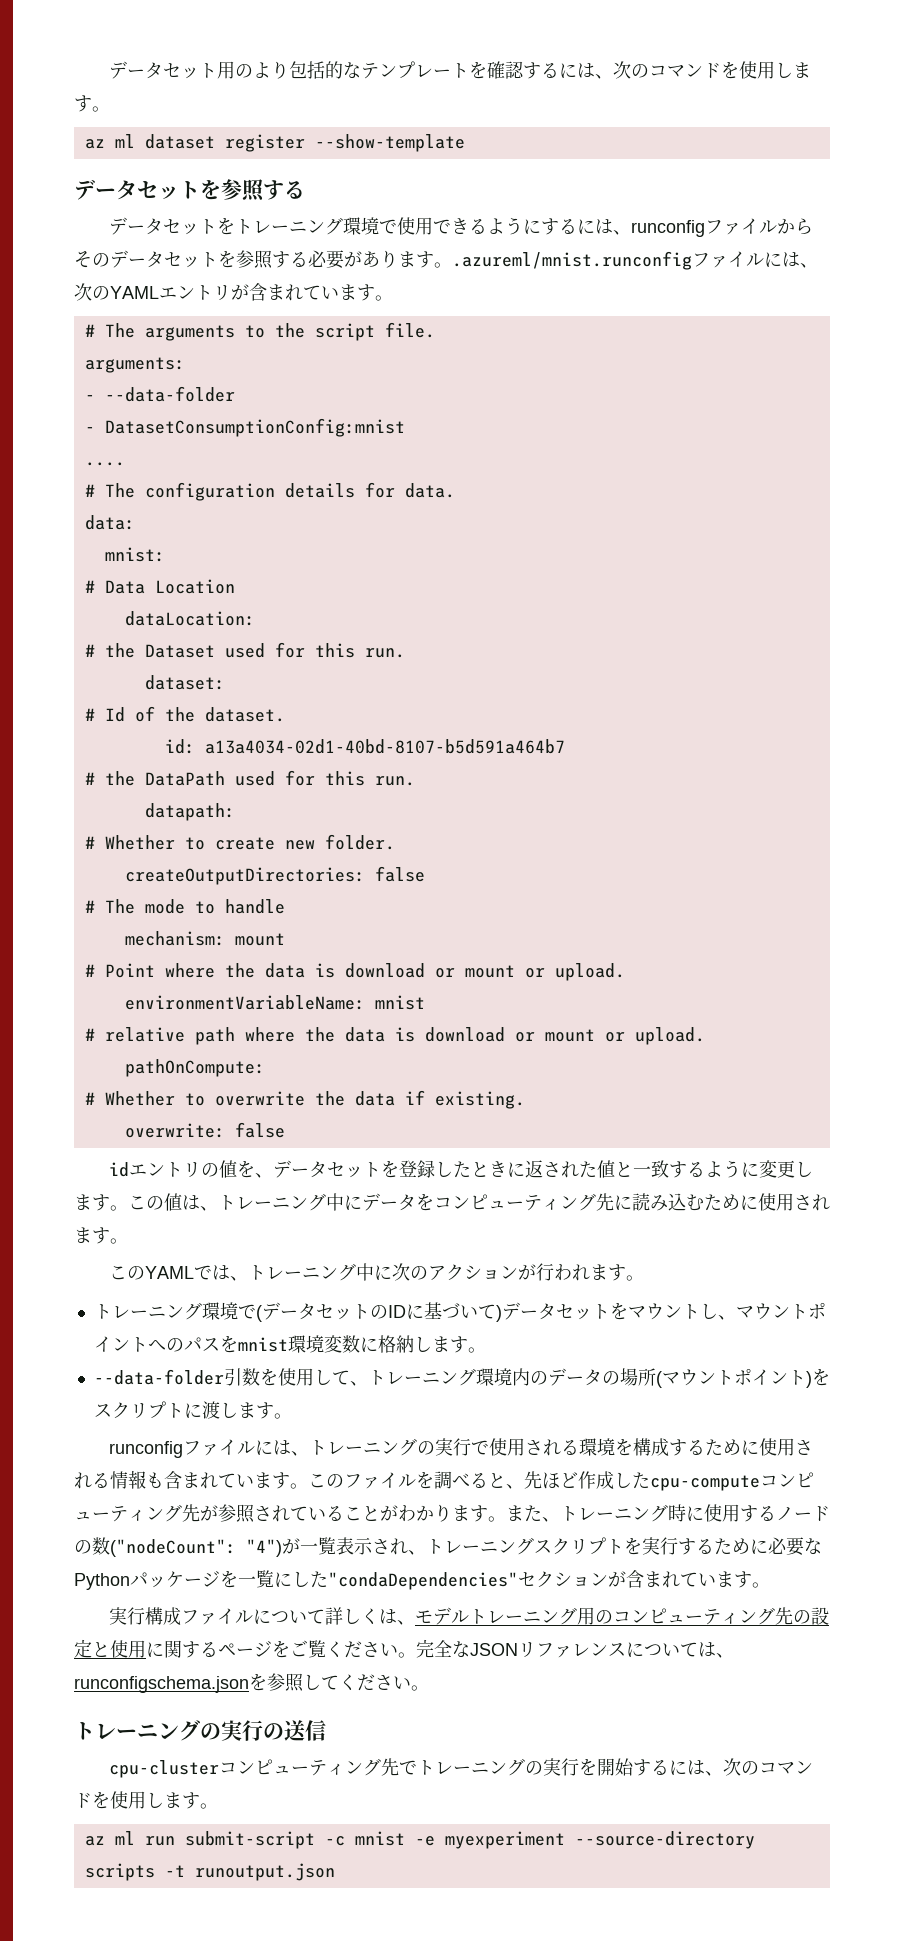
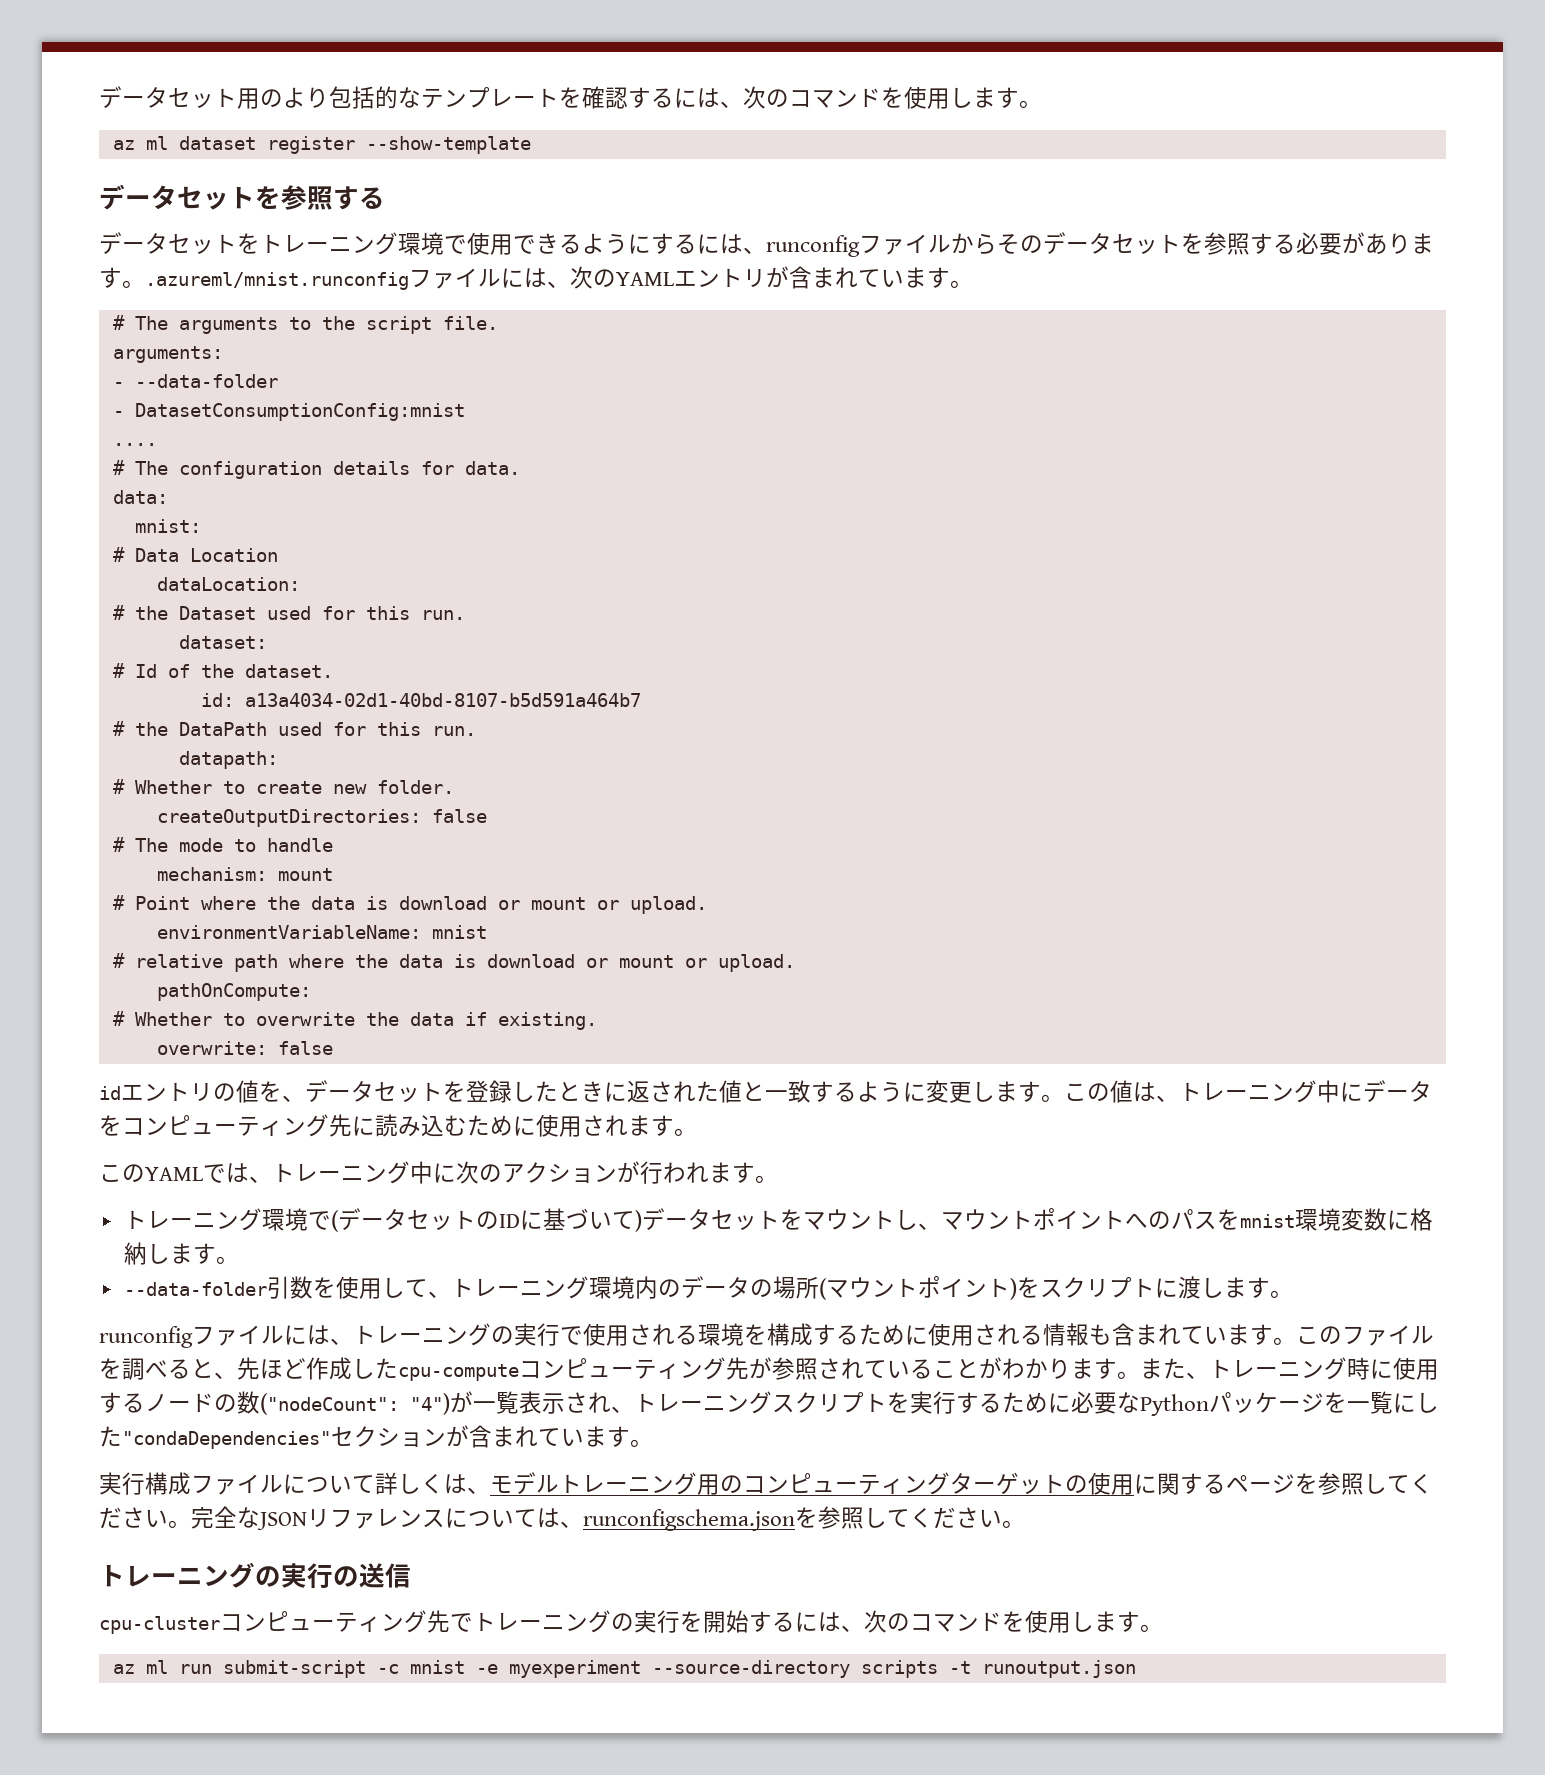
- 実行構成ファイルについて詳しくは、モデルトレーニング用のコンピューティング先の設定と使用に関するページをご覧ください。
+ 実行構成ファイルについて詳しくは、モデルトレーニング用のコンピューティングターゲットの使用に関するページを参照してください。

